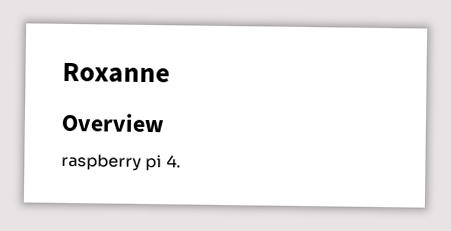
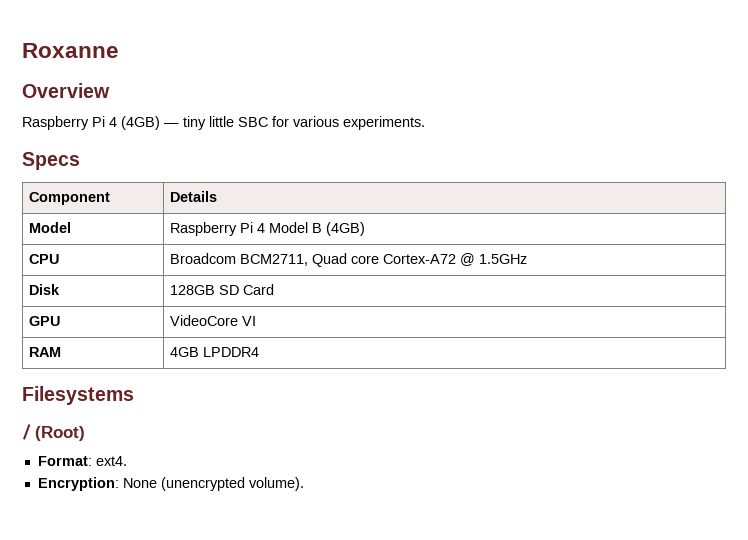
- raspberry pi 4.
+ Raspberry Pi 4 (4GB) — tiny little SBC for various experiments.
+ Specs
+ Component | Details
+ Model | Raspberry Pi 4 Model B (4GB)
+ CPU | Broadcom BCM2711, Quad core Cortex-A72 @ 1.5GHz
+ Disk | 128GB SD Card
+ GPU | VideoCore VI
+ RAM | 4GB LPDDR4
+ Filesystems
+ / (Root)
+ Format: ext4.
+ Encryption: None (unencrypted volume).

